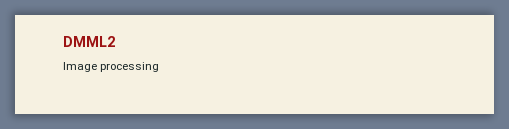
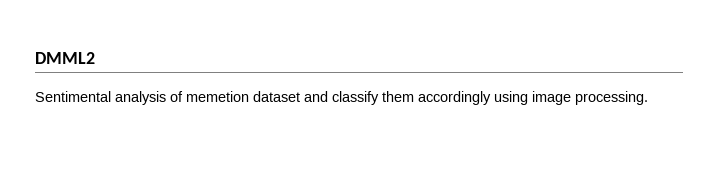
- Image processing
+ Sentimental analysis of memetion dataset and classify them accordingly using image processing.

